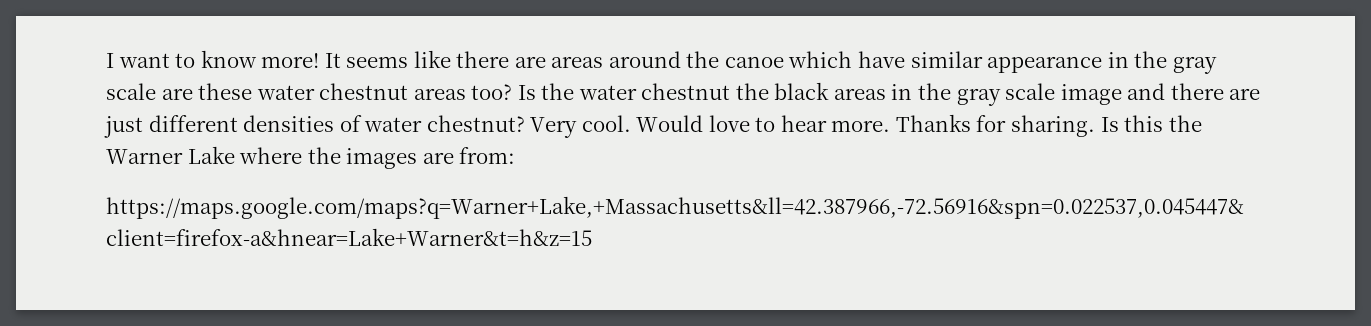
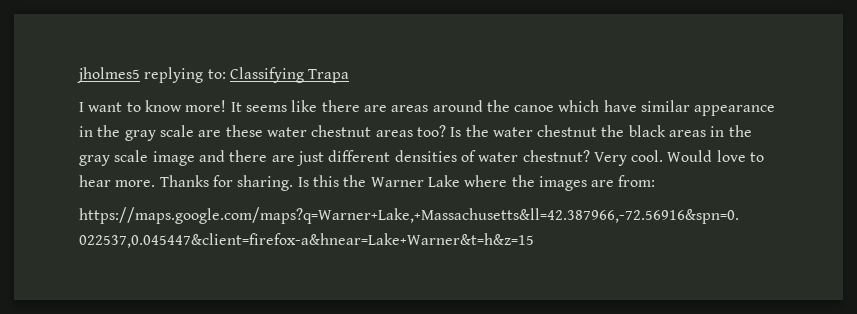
+ jholmes5 replying to: Classifying Trapa

